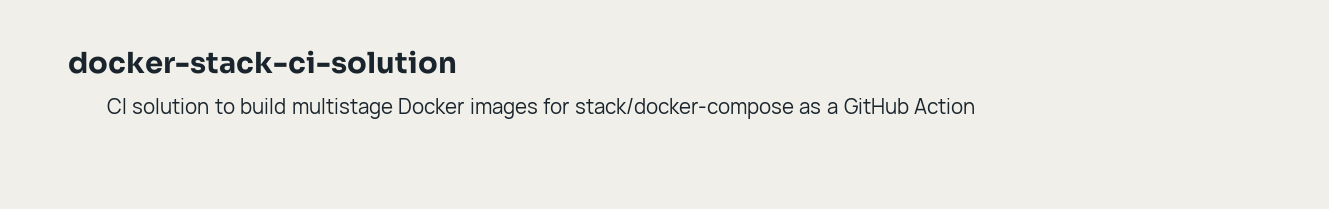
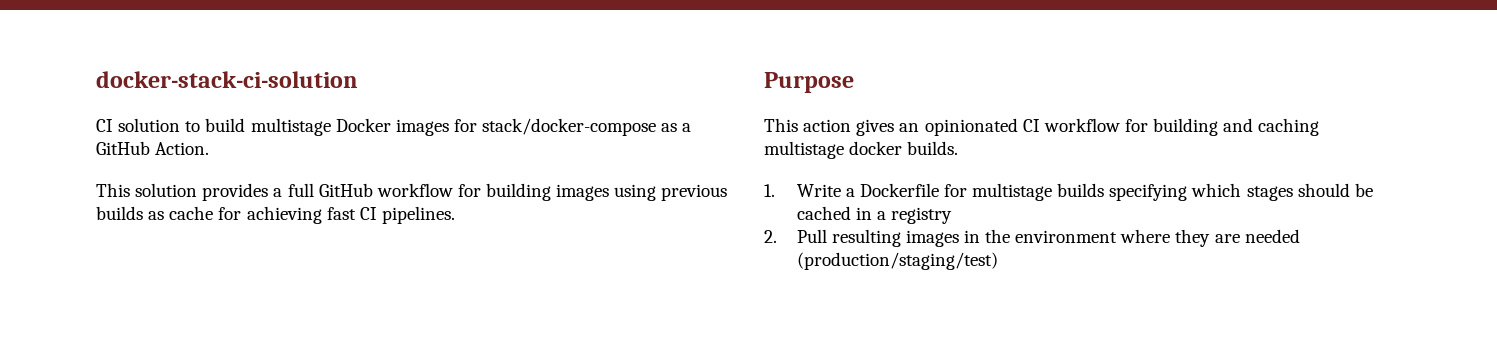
- CI solution to build multistage Docker images for stack/docker-compose as a GitHub Action
+ CI solution to build multistage Docker images for stack/docker-compose as a GitHub Action.
+ This solution provides a full GitHub workflow for building images using previous builds as cache for achieving fast CI pipelines.
+ Purpose
+ This action gives an opinionated CI workflow for building and caching multistage docker builds.
+ 1. Write a Dockerfile for multistage builds specifying which stages should be cached in a registry
+ 2. Pull resulting images in the environment where they are needed (production/staging/test)

